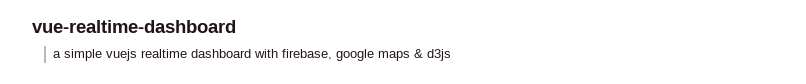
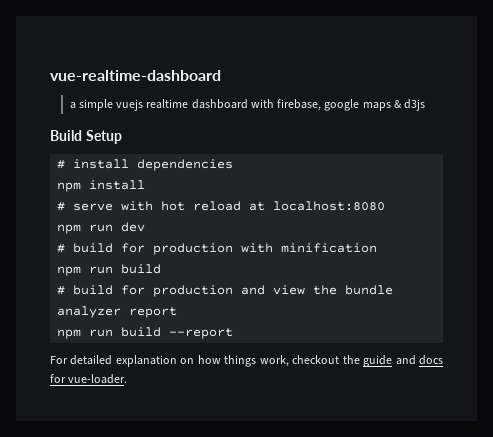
+ Build Setup
+ # install dependencies
+ npm install
+ # serve with hot reload at localhost:8080
+ npm run dev
+ # build for production with minification
+ npm run build
+ # build for production and view the bundle analyzer report
+ npm run build --report
+ For detailed explanation on how things work, checkout the guide and docs for vue-loader.

